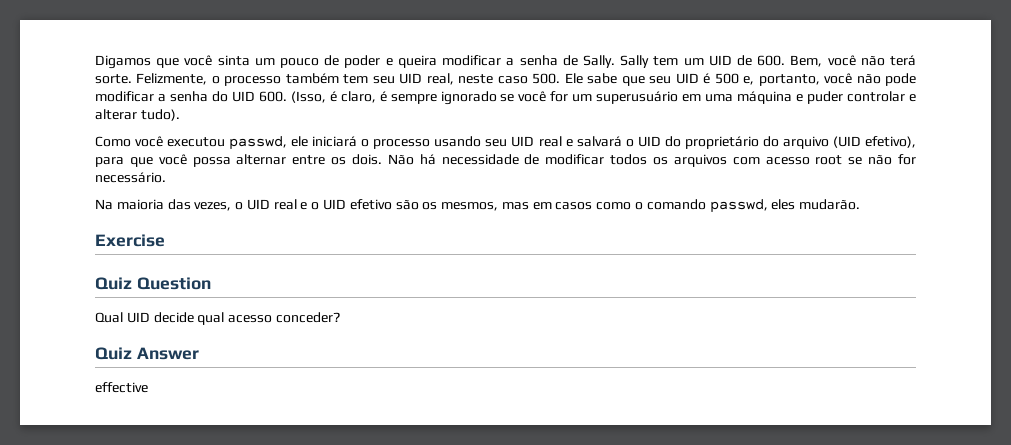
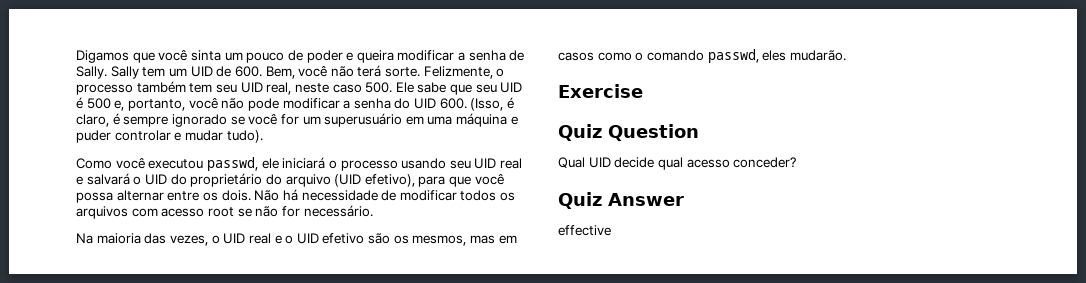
- Felizmente, o processo também tem seu UID real, neste caso 500. Ele sabe que seu UID é 500 e, portanto, você não pode modificar a senha do UID 600. (Isso, é claro, é sempre ignorado se você for um superusuário em uma máquina e puder controlar e alterar tudo).
+ Felizmente, o processo também tem seu UID real, neste caso 500. Ele sabe que seu UID é 500 e, portanto, você não pode modificar a senha do UID 600. (Isso, é claro, é sempre ignorado se você for um superusuário em uma máquina e puder controlar e mudar tudo).

